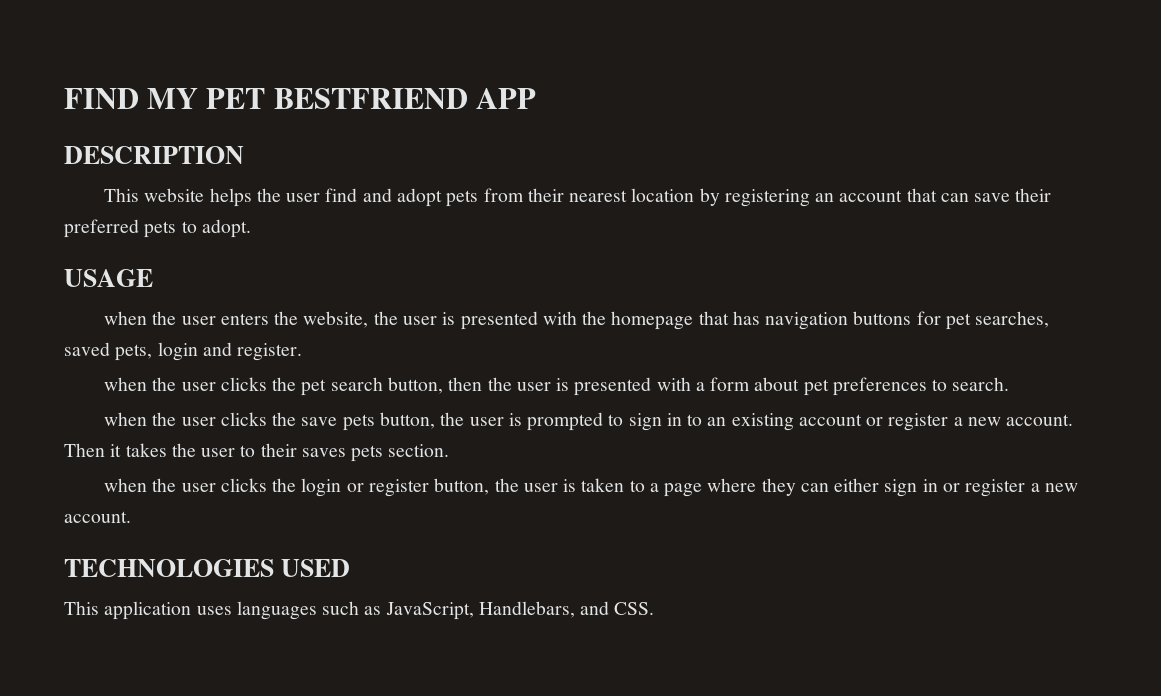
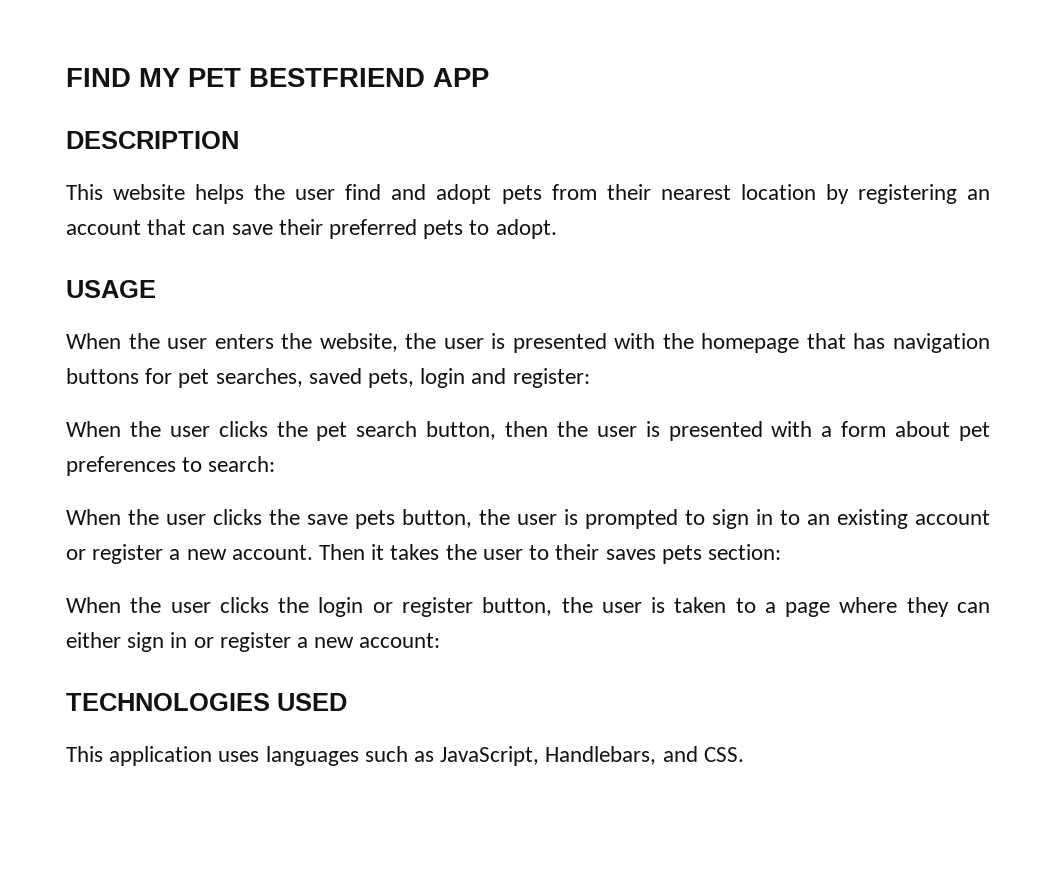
- when the user enters the website, the user is presented with the homepage that has navigation buttons for pet searches, saved pets, login and register.
- when the user clicks the pet search button, then the user is presented with a form about pet preferences to search.
- when the user clicks the save pets button, the user is prompted to sign in to an existing account or register a new account.
+ When the user enters the website, the user is presented with the homepage that has navigation buttons for pet searches, saved pets, login and register:
+ When the user clicks the pet search button, then the user is presented with a form about pet preferences to search:
+ When the user clicks the save pets button, the user is prompted to sign in to an existing account or register a new account.
- Then it takes the user to their saves pets section.
- when the user clicks the login or register button, the user is taken to a page where they can either sign in or register a new account.
+ Then it takes the user to their saves pets section:
+ When the user clicks the login or register button, the user is taken to a page where they can either sign in or register a new account:

